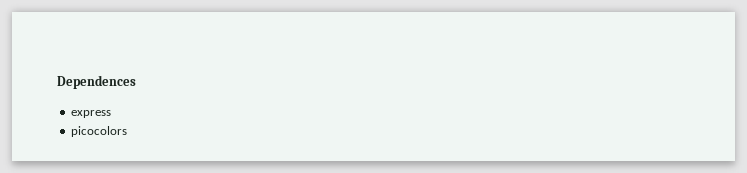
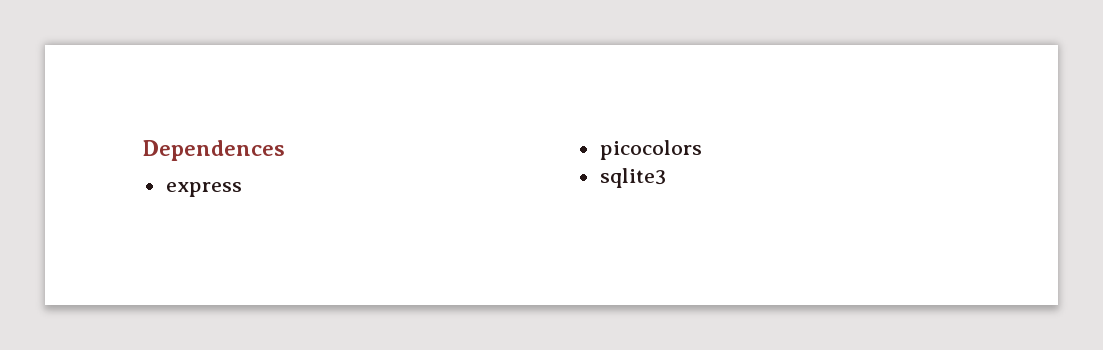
+ sqlite3

